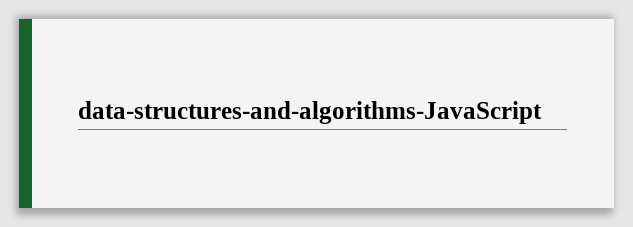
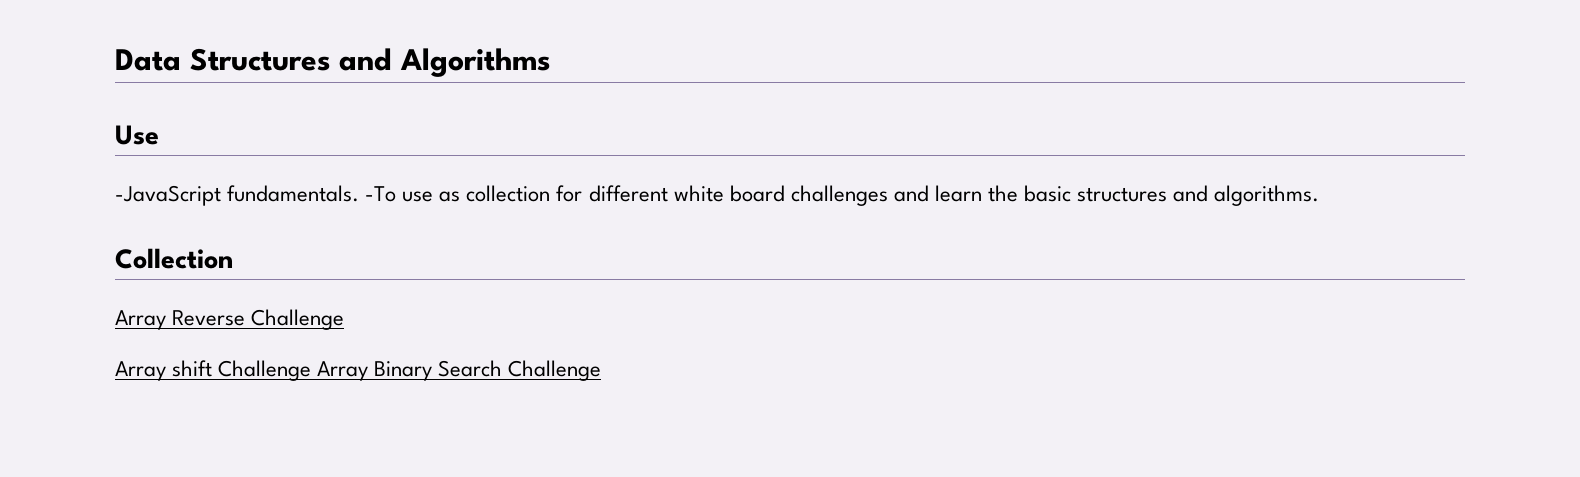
- data-structures-and-algorithms-JavaScript
+ Data Structures and Algorithms
+ Use
+ -JavaScript fundamentals. -To use as collection for different white board challenges and learn the basic structures and algorithms.
+ Collection
+ Array Reverse Challenge
+ Array shift Challenge Array Binary Search Challenge

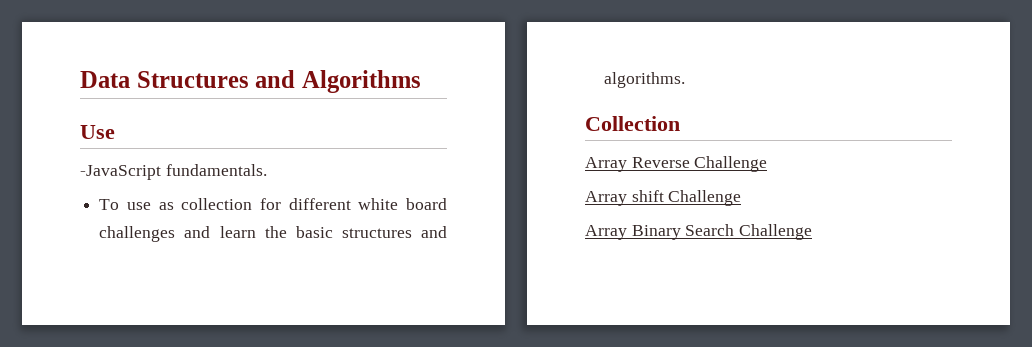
- -JavaScript fundamentals. -To use as collection for different white board challenges and learn the basic structures and algorithms.
+ -JavaScript fundamentals.
+ To use as collection for different white board challenges and learn the basic structures and algorithms.
- Array shift Challenge Array Binary Search Challenge
+ Array shift Challenge
+ Array Binary Search Challenge

